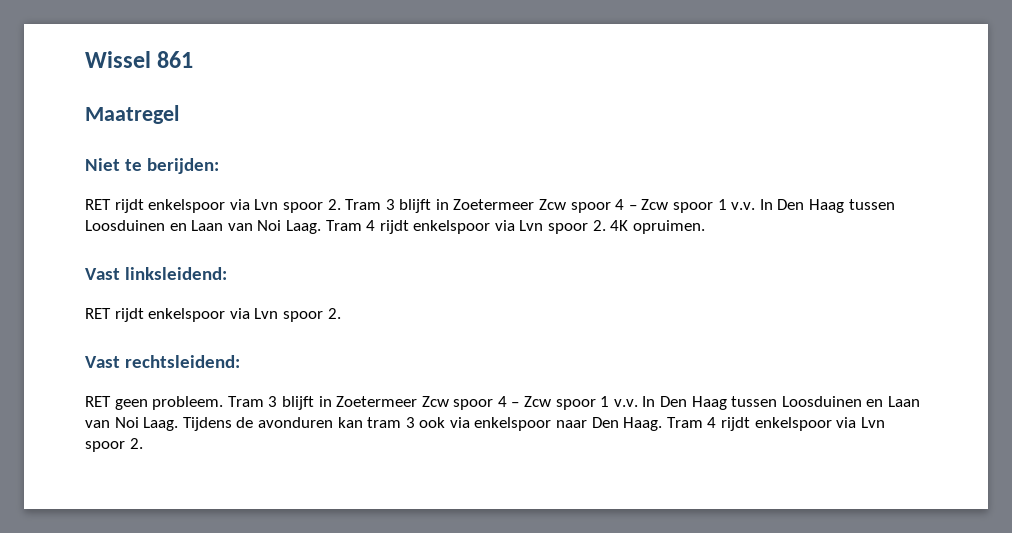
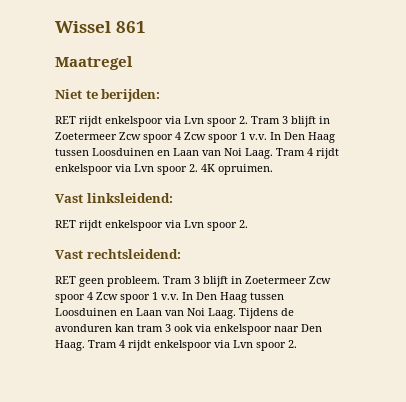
- RET rijdt enkelspoor via Lvn spoor 2. Tram 3 blijft in Zoetermeer Zcw spoor 4 – Zcw spoor 1 v.v. In Den Haag tussen Loosduinen en Laan van Noi Laag.
+ RET rijdt enkelspoor via Lvn spoor 2. Tram 3 blijft in Zoetermeer Zcw spoor 4 Zcw spoor 1 v.v. In Den Haag tussen Loosduinen en Laan van Noi Laag.
- RET geen probleem. Tram 3 blijft in Zoetermeer Zcw spoor 4 – Zcw spoor 1 v.v. In Den Haag tussen Loosduinen en Laan van Noi Laag.
+ RET geen probleem. Tram 3 blijft in Zoetermeer Zcw spoor 4 Zcw spoor 1 v.v. In Den Haag tussen Loosduinen en Laan van Noi Laag.

